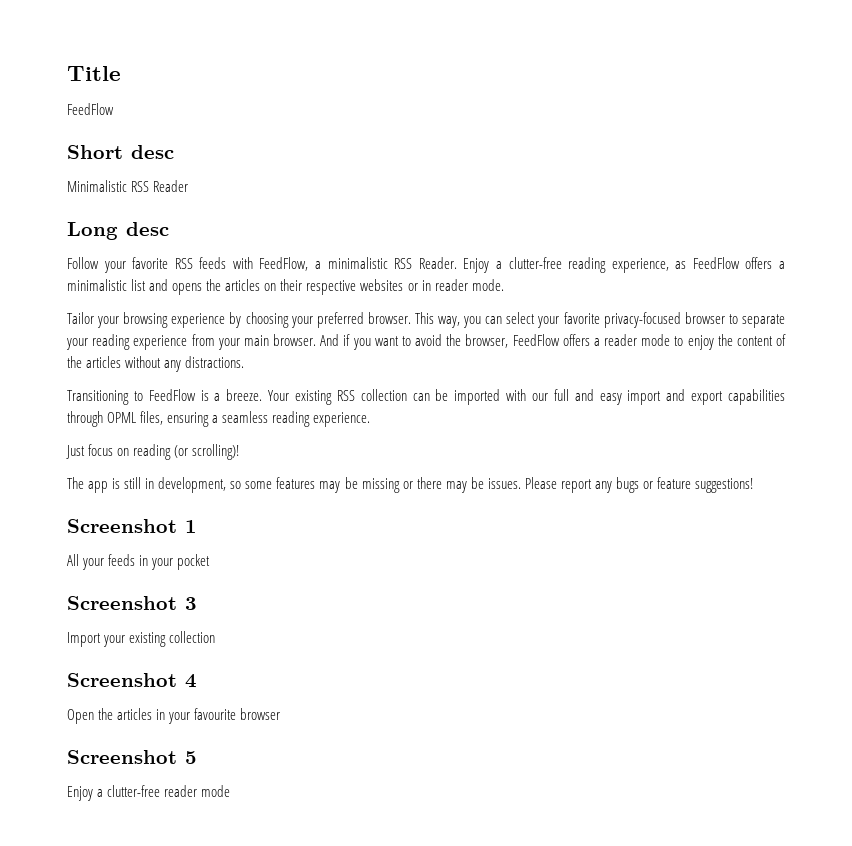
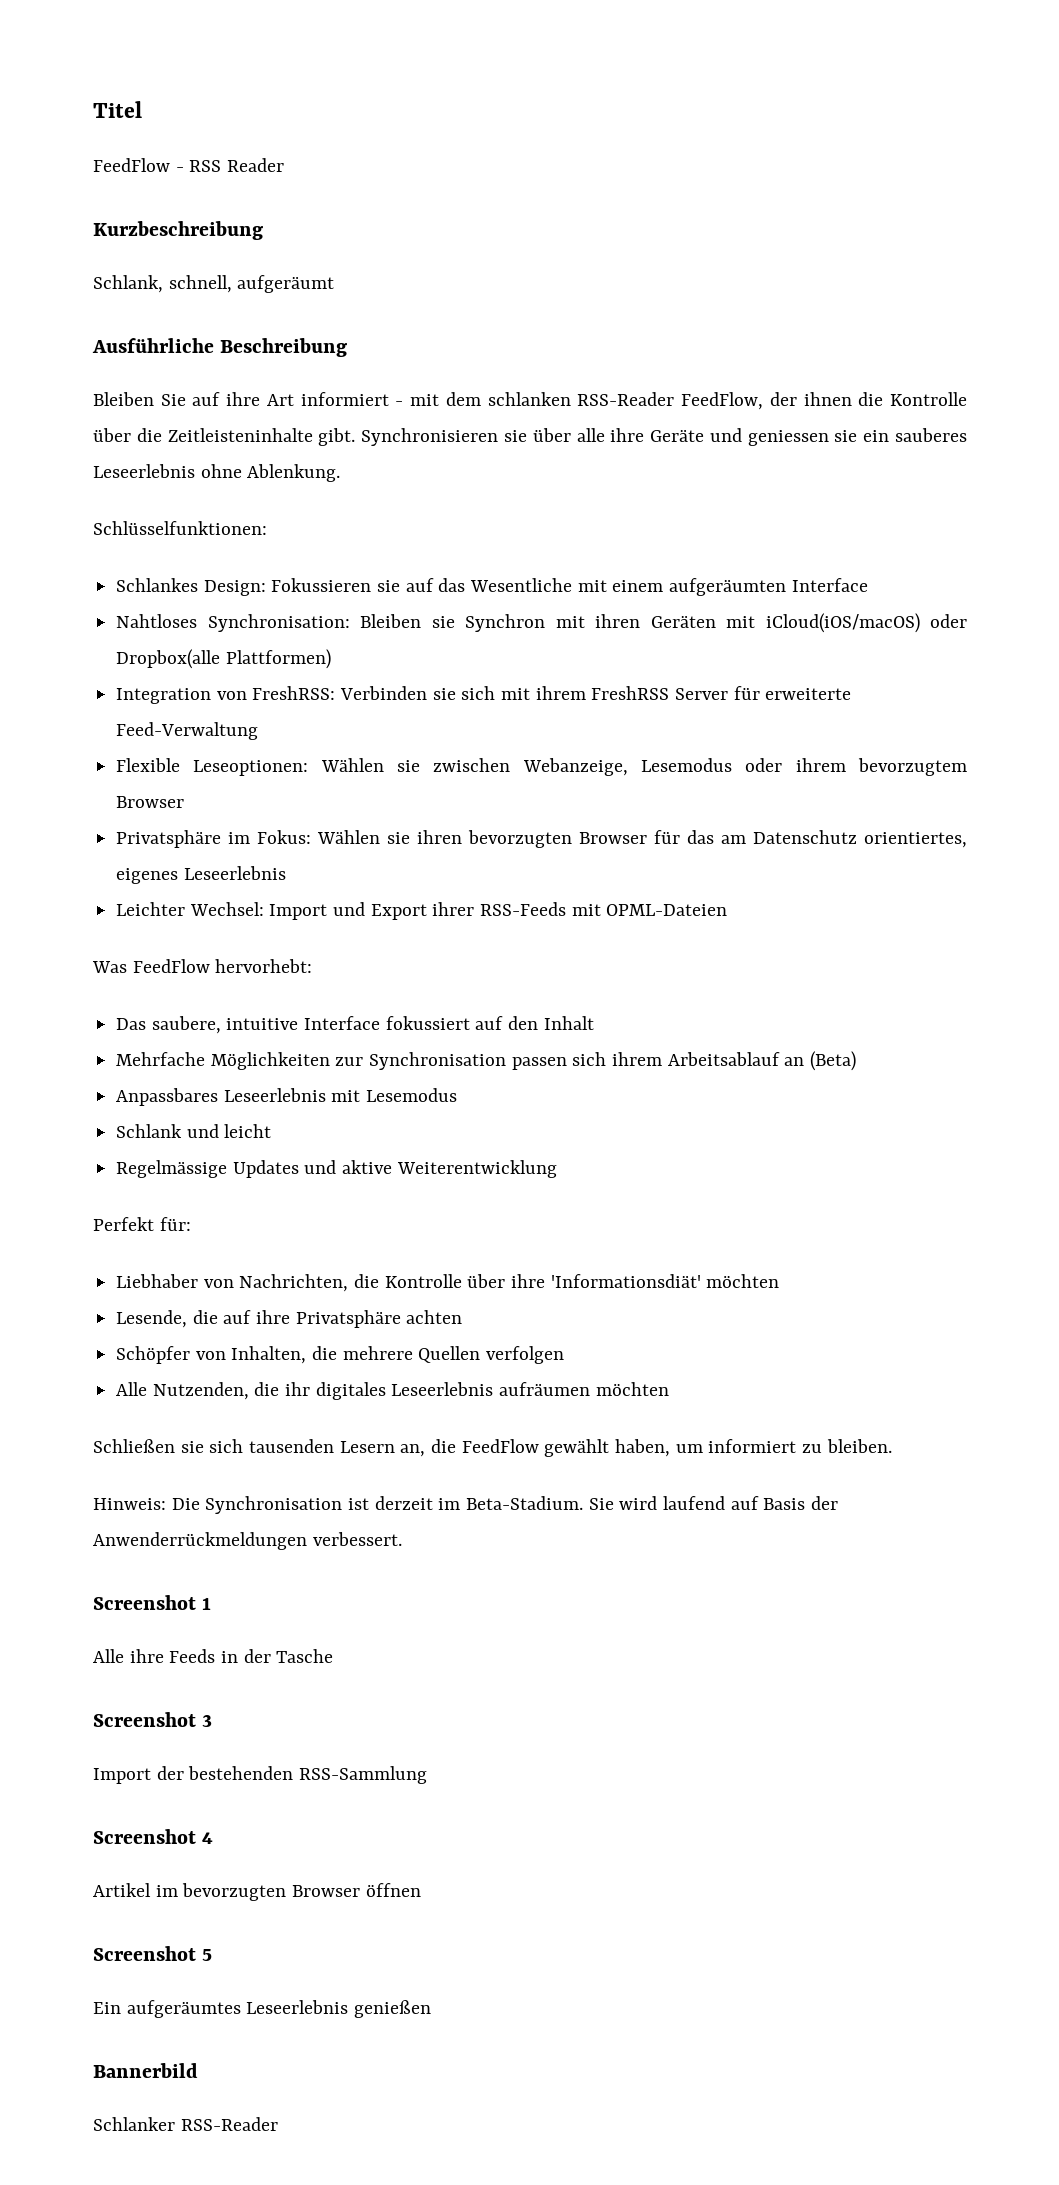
- Title
- FeedFlow
- Short desc
- Minimalistic RSS Reader
+ Titel
+ FeedFlow - RSS Reader
- Long desc
- Follow your favorite RSS feeds with FeedFlow, a minimalistic RSS Reader. Enjoy a clutter-free reading experience, as FeedFlow offers a minimalistic list and opens the articles on their respective websites or in reader mode.
- Tailor your browsing experience by choosing your preferred browser. This way, you can select your favorite privacy-focused browser to separate your reading experience from your main browser. And if you want to avoid the browser, FeedFlow offers a reader mode to enjoy the content of the articles without any distractions.
- Transitioning to FeedFlow is a breeze. Your existing RSS collection can be imported with our full and easy import and export capabilities through OPML files, ensuring a seamless reading experience.
- Just focus on reading (or scrolling)!
- The app is still in development, so some features may be missing or there may be issues. Please report any bugs or feature suggestions!
+ Kurzbeschreibung
+ Schlank, schnell, aufgeräumt
+ Ausführliche Beschreibung
+ Bleiben Sie auf ihre Art informiert - mit dem schlanken RSS-Reader FeedFlow, der ihnen die Kontrolle über die Zeitleisteninhalte gibt. Synchronisieren sie über alle ihre Geräte und geniessen sie ein sauberes Leseerlebnis ohne Ablenkung.
+ Schlüsselfunktionen:
+ Schlankes Design: Fokussieren sie auf das Wesentliche mit einem aufgeräumten Interface
+ Nahtloses Synchronisation: Bleiben sie Synchron mit ihren Geräten mit iCloud(iOS/macOS) oder Dropbox(alle Plattformen)
+ Integration von FreshRSS: Verbinden sie sich mit ihrem FreshRSS Server für erweiterte Feed-Verwaltung
+ Flexible Leseoptionen: Wählen sie zwischen Webanzeige, Lesemodus oder ihrem bevorzugtem Browser
+ Privatsphäre im Fokus: Wählen sie ihren bevorzugten Browser für das am Datenschutz orientiertes, eigenes Leseerlebnis
+ Leichter Wechsel: Import und Export ihrer RSS-Feeds mit OPML-Dateien
+ Was FeedFlow hervorhebt:
+ Das saubere, intuitive Interface fokussiert auf den Inhalt
+ Mehrfache Möglichkeiten zur Synchronisation passen sich ihrem Arbeitsablauf an (Beta)
+ Anpassbares Leseerlebnis mit Lesemodus
+ Schlank und leicht
+ Regelmässige Updates und aktive Weiterentwicklung
+ Perfekt für:
+ Liebhaber von Nachrichten, die Kontrolle über ihre 'Informationsdiät' möchten
+ Lesende, die auf ihre Privatsphäre achten
+ Schöpfer von Inhalten, die mehrere Quellen verfolgen
+ Alle Nutzenden, die ihr digitales Leseerlebnis aufräumen möchten
+ Schließen sie sich tausenden Lesern an, die FeedFlow gewählt haben, um informiert zu bleiben.
+ Hinweis: Die Synchronisation ist derzeit im Beta-Stadium. Sie wird laufend auf Basis der Anwenderrückmeldungen verbessert.
  Screenshot 1
- All your feeds in your pocket
+ Alle ihre Feeds in der Tasche
- Import your existing collection
+ Import der bestehenden RSS-Sammlung
- Open the articles in your favourite browser
+ Artikel im bevorzugten Browser öffnen
  Screenshot 5
- Enjoy a clutter-free reader mode
+ Ein aufgeräumtes Leseerlebnis genießen
+ Bannerbild
+ Schlanker RSS-Reader

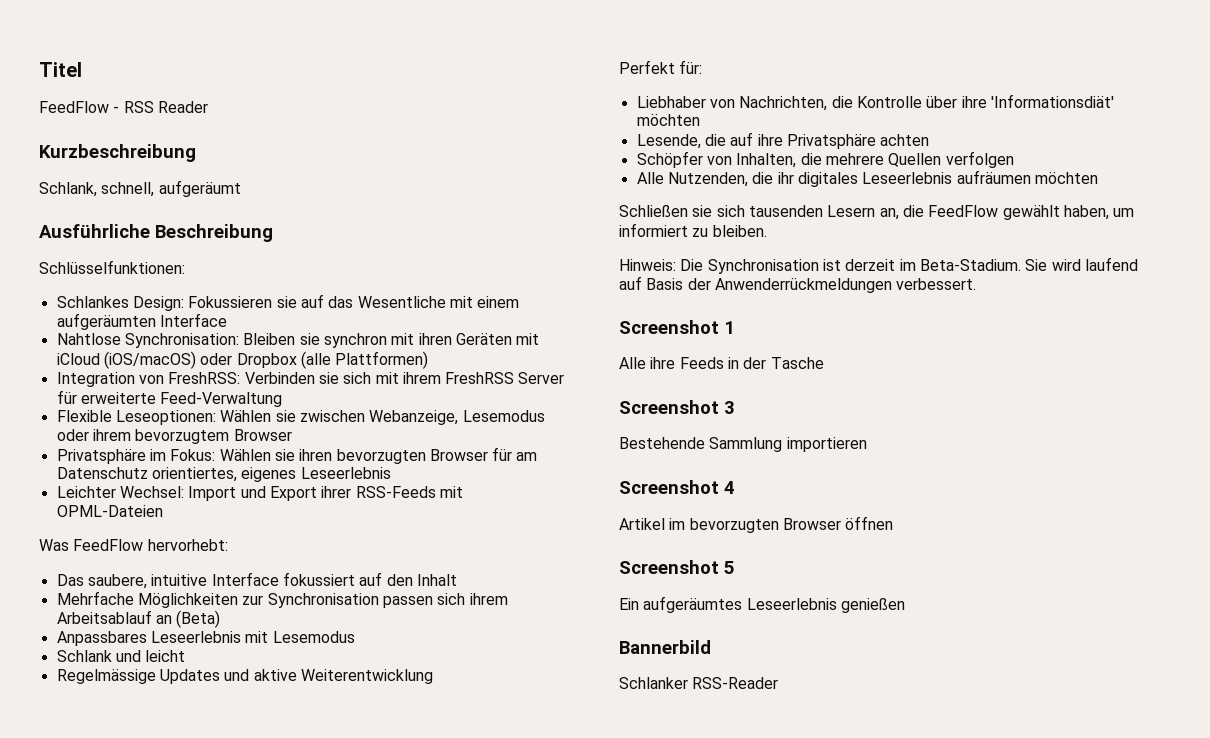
- Bleiben Sie auf ihre Art informiert - mit dem schlanken RSS-Reader FeedFlow, der ihnen die Kontrolle über die Zeitleisteninhalte gibt. Synchronisieren sie über alle ihre Geräte und geniessen sie ein sauberes Leseerlebnis ohne Ablenkung.
- Nahtloses Synchronisation: Bleiben sie Synchron mit ihren Geräten mit iCloud(iOS/macOS) oder Dropbox(alle Plattformen)
+ Nahtlose Synchronisation: Bleiben sie synchron mit ihren Geräten mit iCloud (iOS/macOS) oder Dropbox (alle Plattformen)
- Privatsphäre im Fokus: Wählen sie ihren bevorzugten Browser für das am Datenschutz orientiertes, eigenes Leseerlebnis
+ Privatsphäre im Fokus: Wählen sie ihren bevorzugten Browser für am Datenschutz orientiertes, eigenes Leseerlebnis
- Import der bestehenden RSS-Sammlung
+ Bestehende Sammlung importieren

